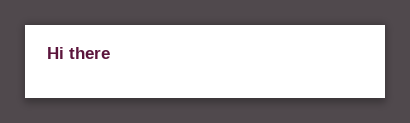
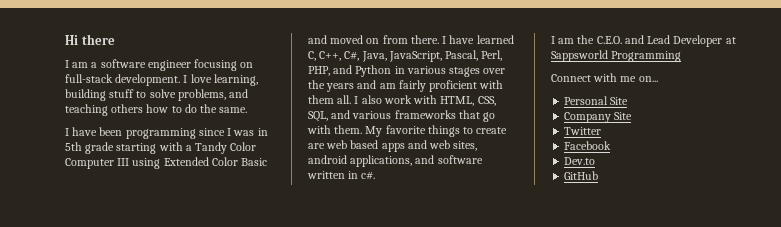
+ I am a software engineer focusing on full-stack development. I love learning, building stuff to solve problems, and teaching others how to do the same.
+ I have been programming since I was in 5th grade starting with a Tandy Color Computer III using Extended Color Basic and moved on from there. I have learned C, C++, C#, Java, JavaScript, Pascal, Perl, PHP, and Python in various stages over the years and am fairly proficient with them all. I also work with HTML, CSS, SQL, and various frameworks that go with them. My favorite things to create are web based apps and web sites, android applications, and software written in c#.
+ I am the C.E.O. and Lead Developer at Sappsworld Programming
+ Connect with me on...
+ Personal Site
+ Company Site
+ Twitter
+ Facebook
+ Dev.to
+ GitHub

